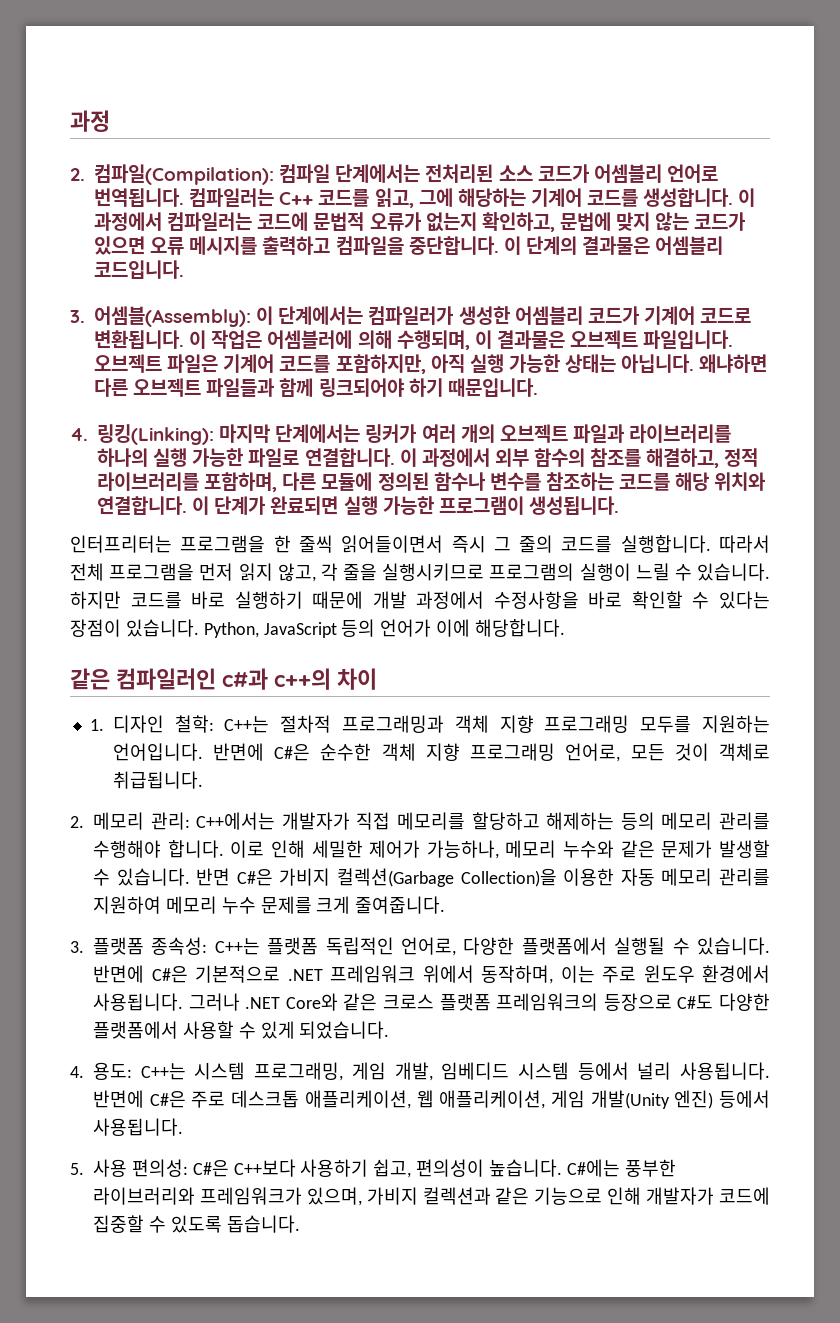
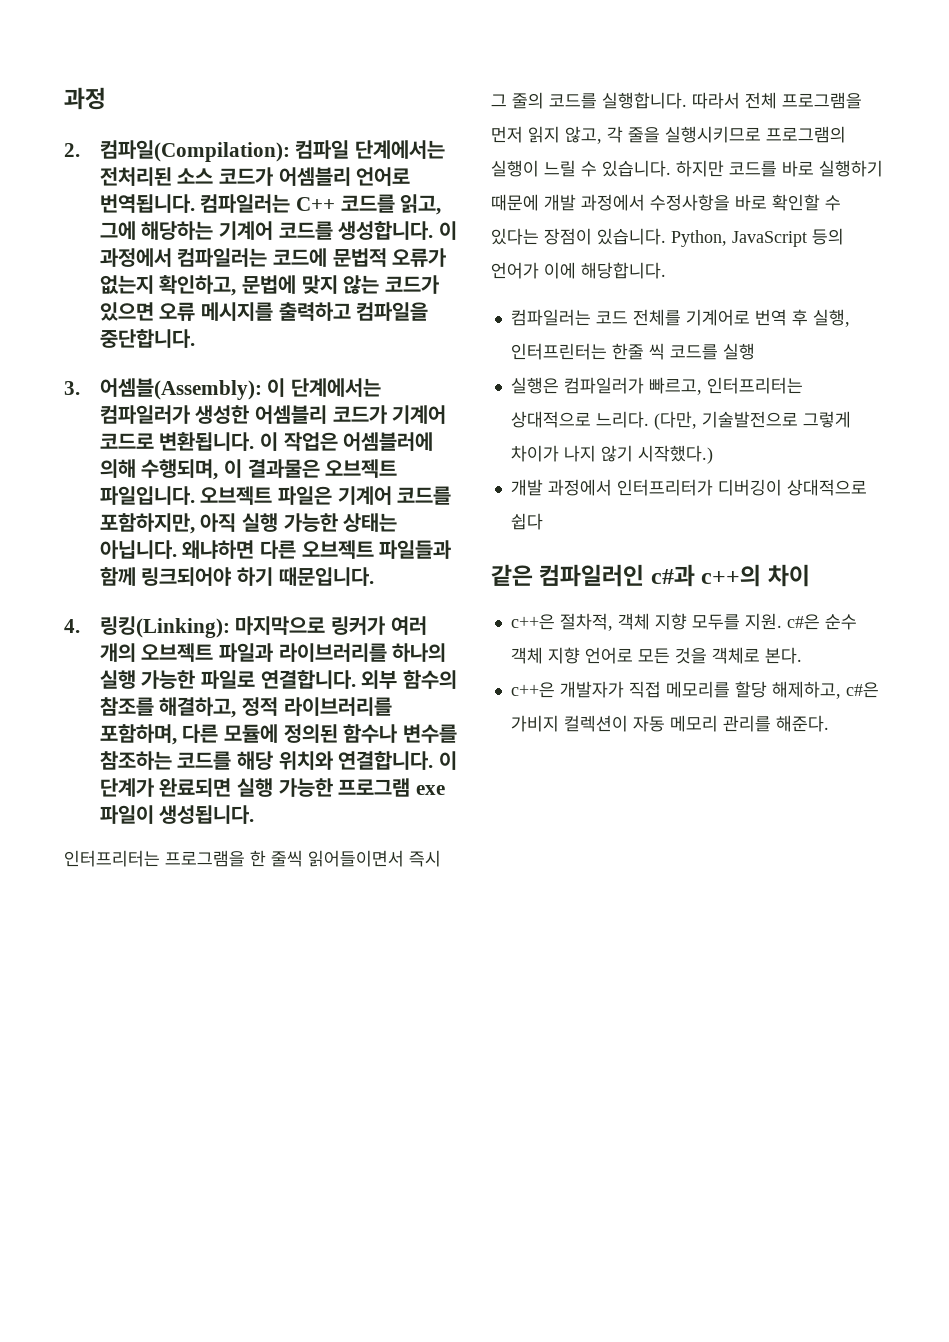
- 이 단계의 결과물은 어셈블리 코드입니다.
- 4. 링킹(Linking): 마지막 단계에서는 링커가 여러 개의 오브젝트 파일과 라이브러리를 하나의 실행 가능한 파일로 연결합니다.
+ 4. 링킹(Linking): 마지막으로 링커가 여러 개의 오브젝트 파일과 라이브러리를 하나의 실행 가능한 파일로 연결합니다.
- 이 과정에서 외부 함수의 참조를 해결하고, 정적 라이브러리를 포함하며, 다른 모듈에 정의된 함수나 변수를 참조하는 코드를 해당 위치와 연결합니다.
+ 외부 함수의 참조를 해결하고, 정적 라이브러리를 포함하며, 다른 모듈에 정의된 함수나 변수를 참조하는 코드를 해당 위치와 연결합니다.
- 이 단계가 완료되면 실행 가능한 프로그램이 생성됩니다.
+ 이 단계가 완료되면 실행 가능한 프로그램 exe 파일이 생성됩니다.
+ 컴파일러는 코드 전체를 기계어로 번역 후 실행, 인터프린터는 한줄 씩 코드를 실행
+ 실행은 컴파일러가 빠르고, 인터프리터는 상대적으로 느리다. (다만, 기술발전으로 그렇게 차이가 나지 않기 시작했다.)
+ 개발 과정에서 인터프리터가 디버깅이 상대적으로 쉽다
- 1. 디자인 철학: C++는 절차적 프로그래밍과 객체 지향 프로그래밍 모두를 지원하는 언어입니다. 반면에 C#은 순수한 객체 지향 프로그래밍 언어로, 모든 것이 객체로 취급됩니다.
- 2. 메모리 관리: C++에서는 개발자가 직접 메모리를 할당하고 해제하는 등의 메모리 관리를 수행해야 합니다. 이로 인해 세밀한 제어가 가능하나, 메모리 누수와 같은 문제가 발생할 수 있습니다. 반면 C#은 가비지 컬렉션(Garbage Collection)을 이용한 자동 메모리 관리를 지원하여 메모리 누수 문제를 크게 줄여줍니다.
- 3. 플랫폼 종속성: C++는 플랫폼 독립적인 언어로, 다양한 플랫폼에서 실행될 수 있습니다. 반면에 C#은 기본적으로 .NET 프레임워크 위에서 동작하며, 이는 주로 윈도우 환경에서 사용됩니다. 그러나 .NET Core와 같은 크로스 플랫폼 프레임워크의 등장으로 C#도 다양한 플랫폼에서 사용할 수 있게 되었습니다.
- 4. 용도: C++는 시스템 프로그래밍, 게임 개발, 임베디드 시스템 등에서 널리 사용됩니다. 반면에 C#은 주로 데스크톱 애플리케이션, 웹 애플리케이션, 게임 개발(Unity 엔진) 등에서 사용됩니다.
- 5. 사용 편의성: C#은 C++보다 사용하기 쉽고, 편의성이 높습니다. C#에는 풍부한 라이브러리와 프레임워크가 있으며, 가비지 컬렉션과 같은 기능으로 인해 개발자가 코드에 집중할 수 있도록 돕습니다.
+ c++은 절차적, 객체 지향 모두를 지원. c#은 순수 객체 지향 언어로 모든 것을 객체로 본다.
+ c++은 개발자가 직접 메모리를 할당 해제하고, c#은 가비지 컬렉션이 자동 메모리 관리를 해준다.

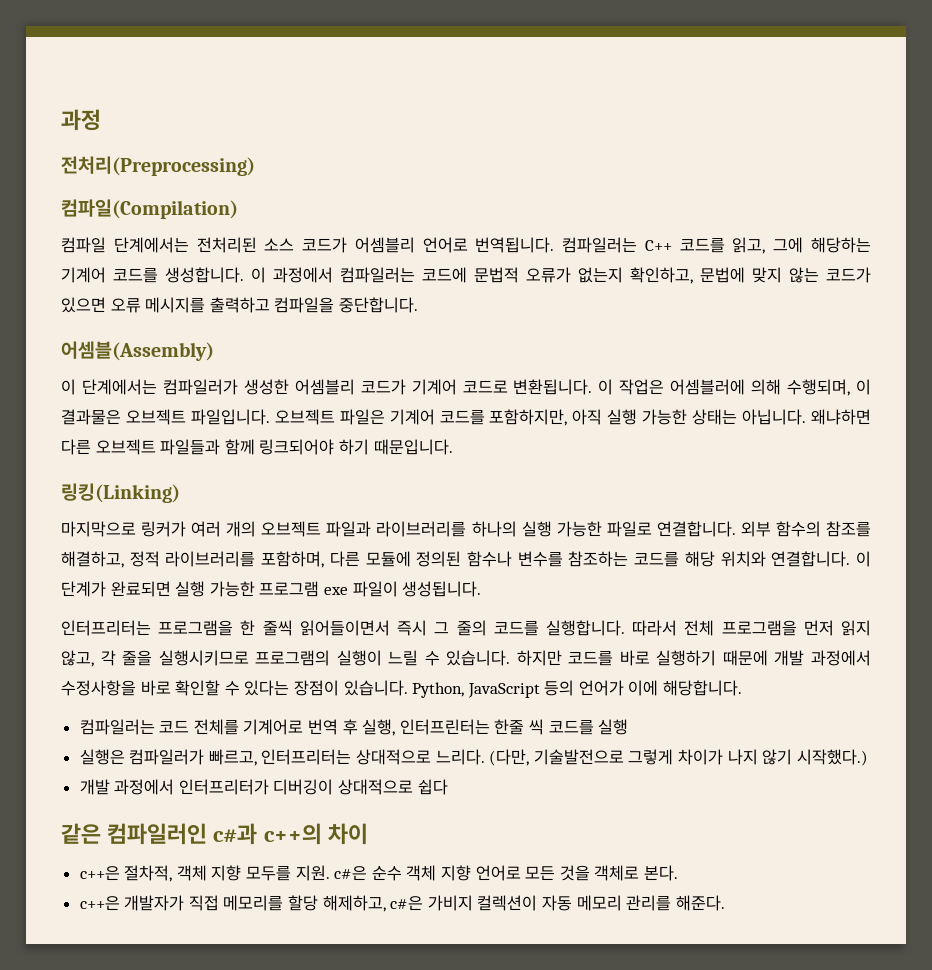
- 2. 컴파일(Compilation): 컴파일 단계에서는 전처리된 소스 코드가 어셈블리 언어로 번역됩니다.
+ 전처리(Preprocessing)
+ 컴파일(Compilation)
+ 컴파일 단계에서는 전처리된 소스 코드가 어셈블리 언어로 번역됩니다.
- 3. 어셈블(Assembly): 이 단계에서는 컴파일러가 생성한 어셈블리 코드가 기계어 코드로 변환됩니다.
+ 어셈블(Assembly)
+ 이 단계에서는 컴파일러가 생성한 어셈블리 코드가 기계어 코드로 변환됩니다.
- 4. 링킹(Linking): 마지막으로 링커가 여러 개의 오브젝트 파일과 라이브러리를 하나의 실행 가능한 파일로 연결합니다.
+ 링킹(Linking)
+ 마지막으로 링커가 여러 개의 오브젝트 파일과 라이브러리를 하나의 실행 가능한 파일로 연결합니다.

